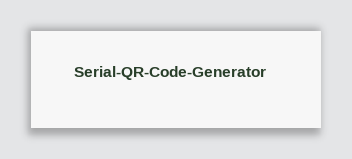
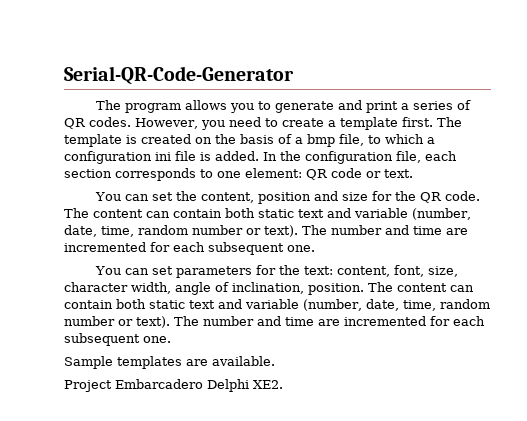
+ The program allows you to generate and print a series of QR codes. However, you need to create a template first. The template is created on the basis of a bmp file, to which a configuration ini file is added. In the configuration file, each section corresponds to one element: QR code or text.
+ You can set the content, position and size for the QR code. The content can contain both static text and variable (number, date, time, random number or text). The number and time are incremented for each subsequent one.
+ You can set parameters for the text: content, font, size, character width, angle of inclination, position. The content can contain both static text and variable (number, date, time, random number or text). The number and time are incremented for each subsequent one.
+ Sample templates are available.
+ Project Embarcadero Delphi XE2.

